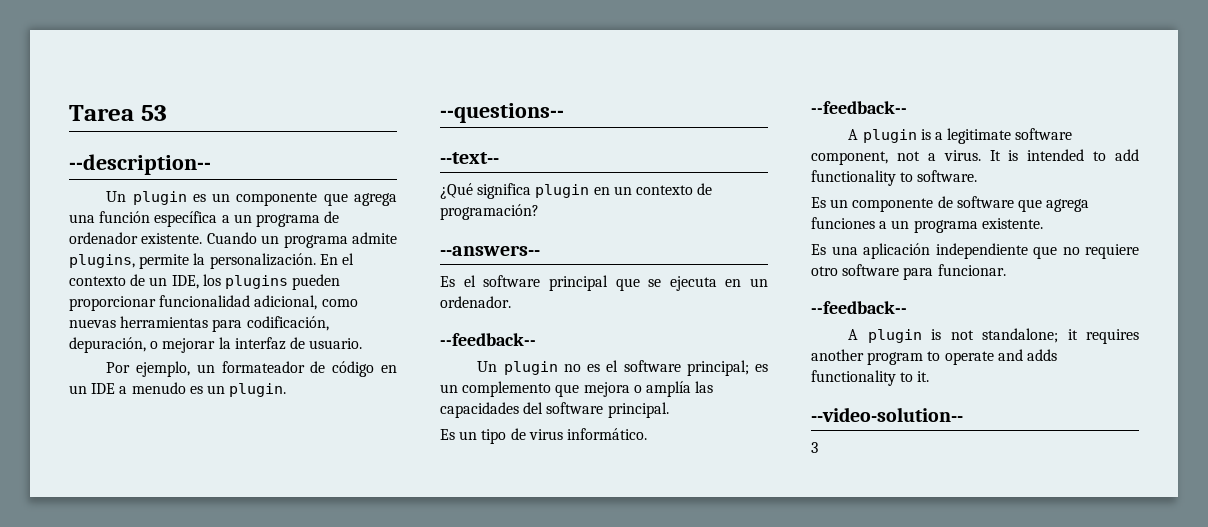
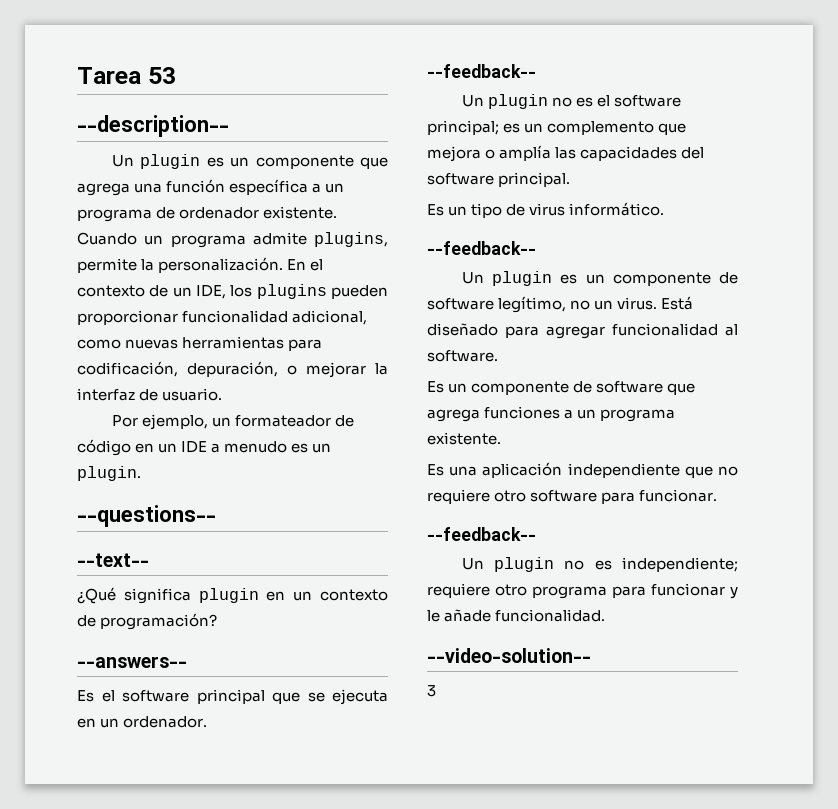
- A plugin is a legitimate software component, not a virus. It is intended to add functionality to software.
+ Un plugin es un componente de software legítimo, no un virus. Está diseñado para agregar funcionalidad al software.
- A plugin is not standalone; it requires another program to operate and adds functionality to it.
+ Un plugin no es independiente; requiere otro programa para funcionar y le añade funcionalidad.

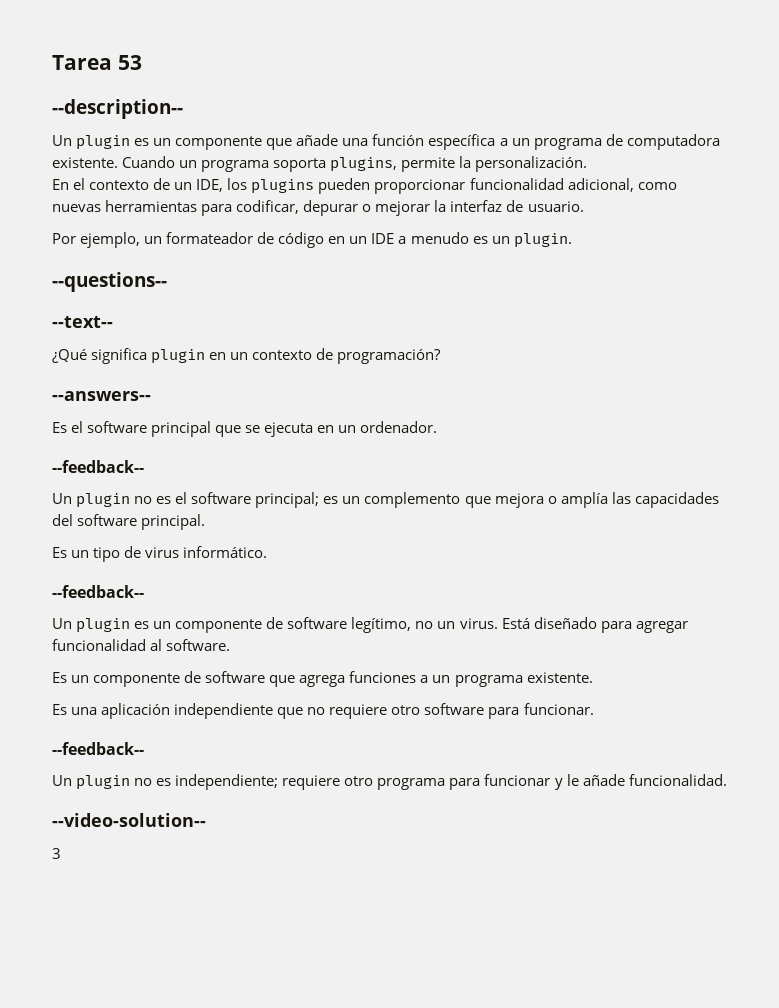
- Un plugin es un componente que agrega una función específica a un programa de ordenador existente.
+ Un plugin es un componente que añade una función específica a un programa de computadora existente.
- Cuando un programa admite plugins, permite la personalización. En el contexto de un IDE, los plugins pueden proporcionar funcionalidad adicional, como nuevas herramientas para codificación, depuración, o mejorar la interfaz de usuario.
+ Cuando un programa soporta plugins, permite la personalización.
+ En el contexto de un IDE, los plugins pueden proporcionar funcionalidad adicional, como nuevas herramientas para codificar, depurar o mejorar la interfaz de usuario.

